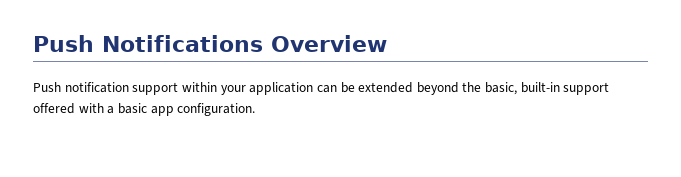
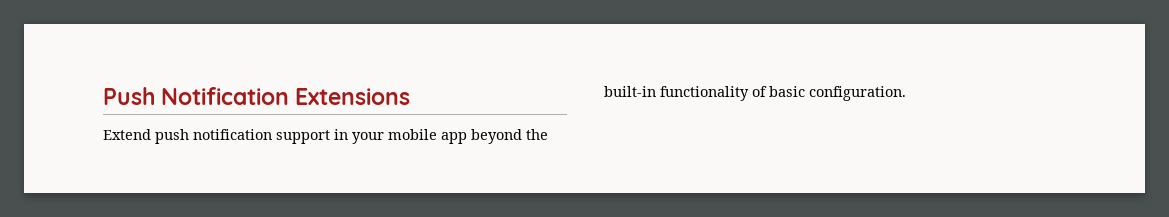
- Push Notifications Overview
- Push notification support within your application can be extended beyond the basic, built-in support offered with a basic app configuration.
+ Push Notification Extensions
+ Extend push notification support in your mobile app beyond the built-in functionality of basic configuration.

